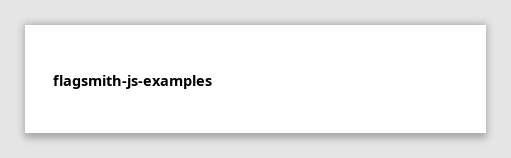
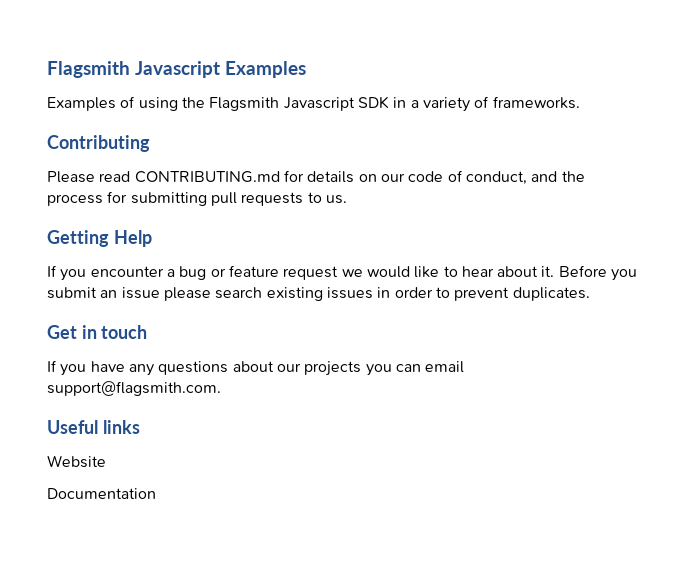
- flagsmith-js-examples
+ Flagsmith Javascript Examples
+ Examples of using the Flagsmith Javascript SDK in a variety of frameworks.
+ Contributing
+ Please read CONTRIBUTING.md for details on our code of conduct, and the process for submitting pull requests to us.
+ Getting Help
+ If you encounter a bug or feature request we would like to hear about it. Before you submit an issue please search existing issues in order to prevent duplicates.
+ Get in touch
+ If you have any questions about our projects you can email support@flagsmith.com.
+ Useful links
+ Website
+ Documentation

